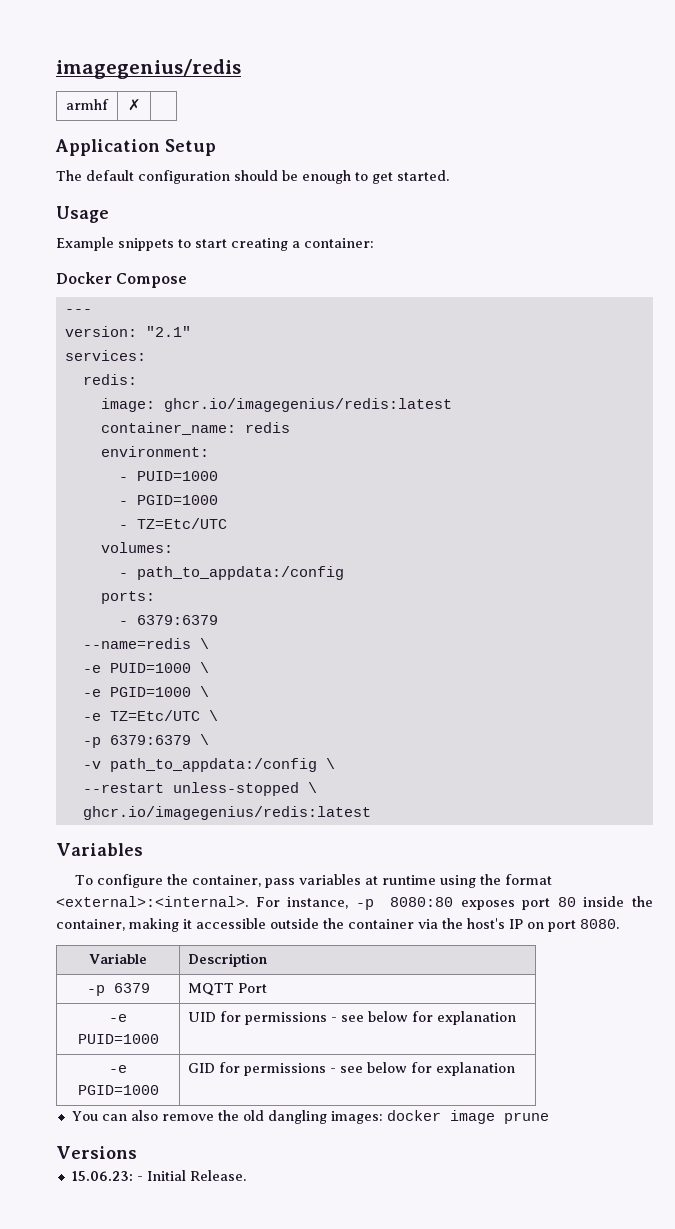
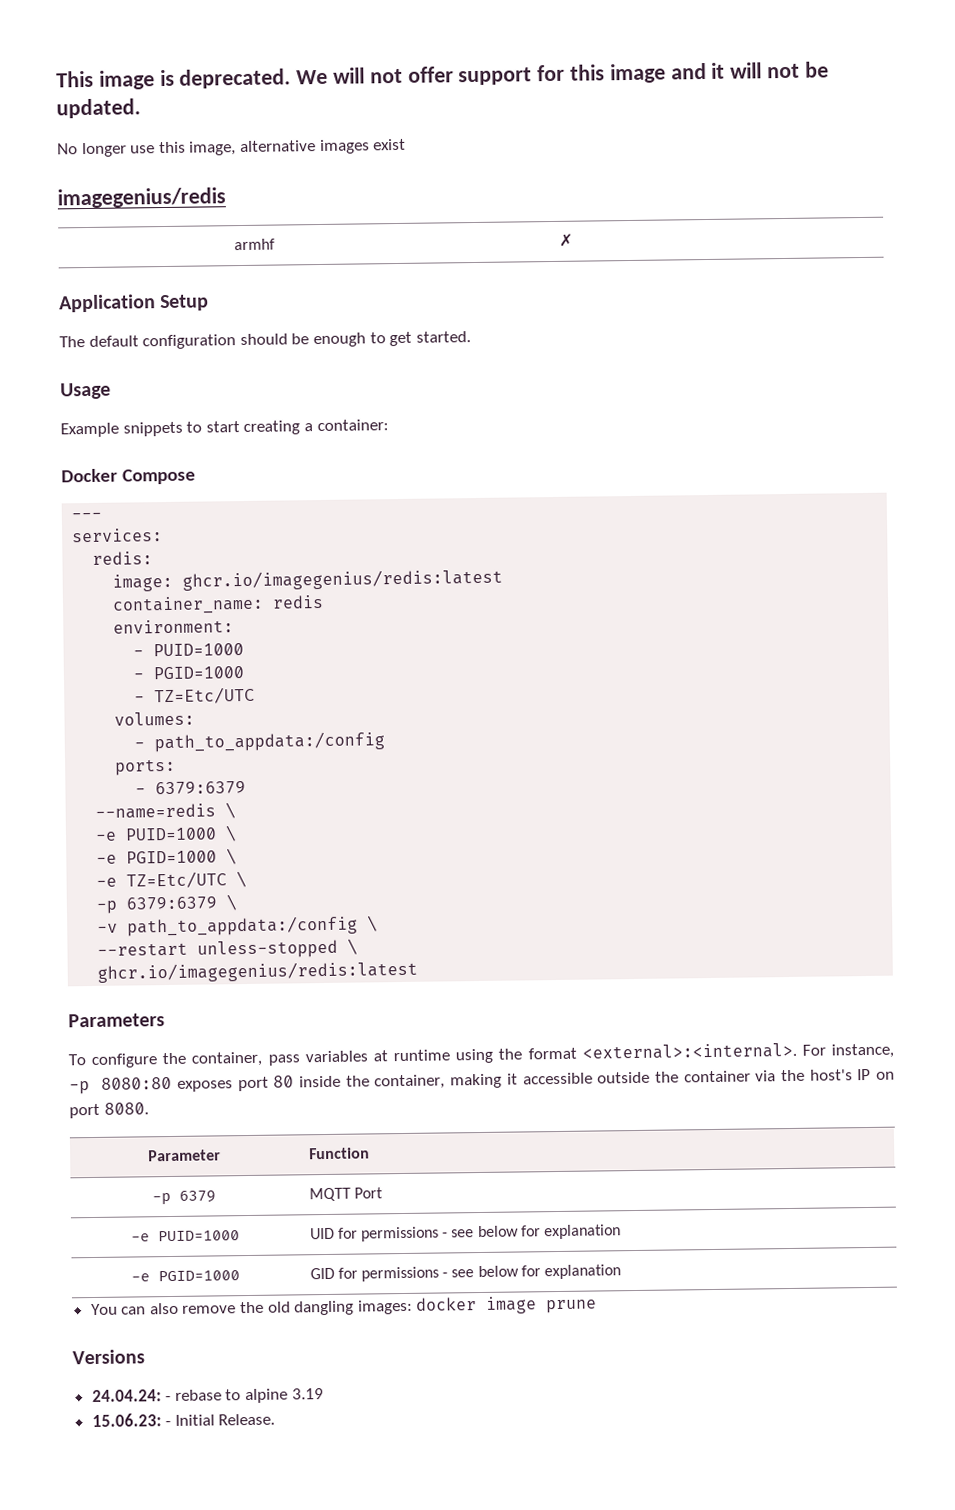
+ This image is deprecated. We will not offer support for this image and it will not be updated.
+ No longer use this image, alternative images exist
- version: "2.1"
- Variables
+ Parameters
- Variable | Description
+ Parameter | Function
+ 24.04.24: - rebase to alpine 3.19

